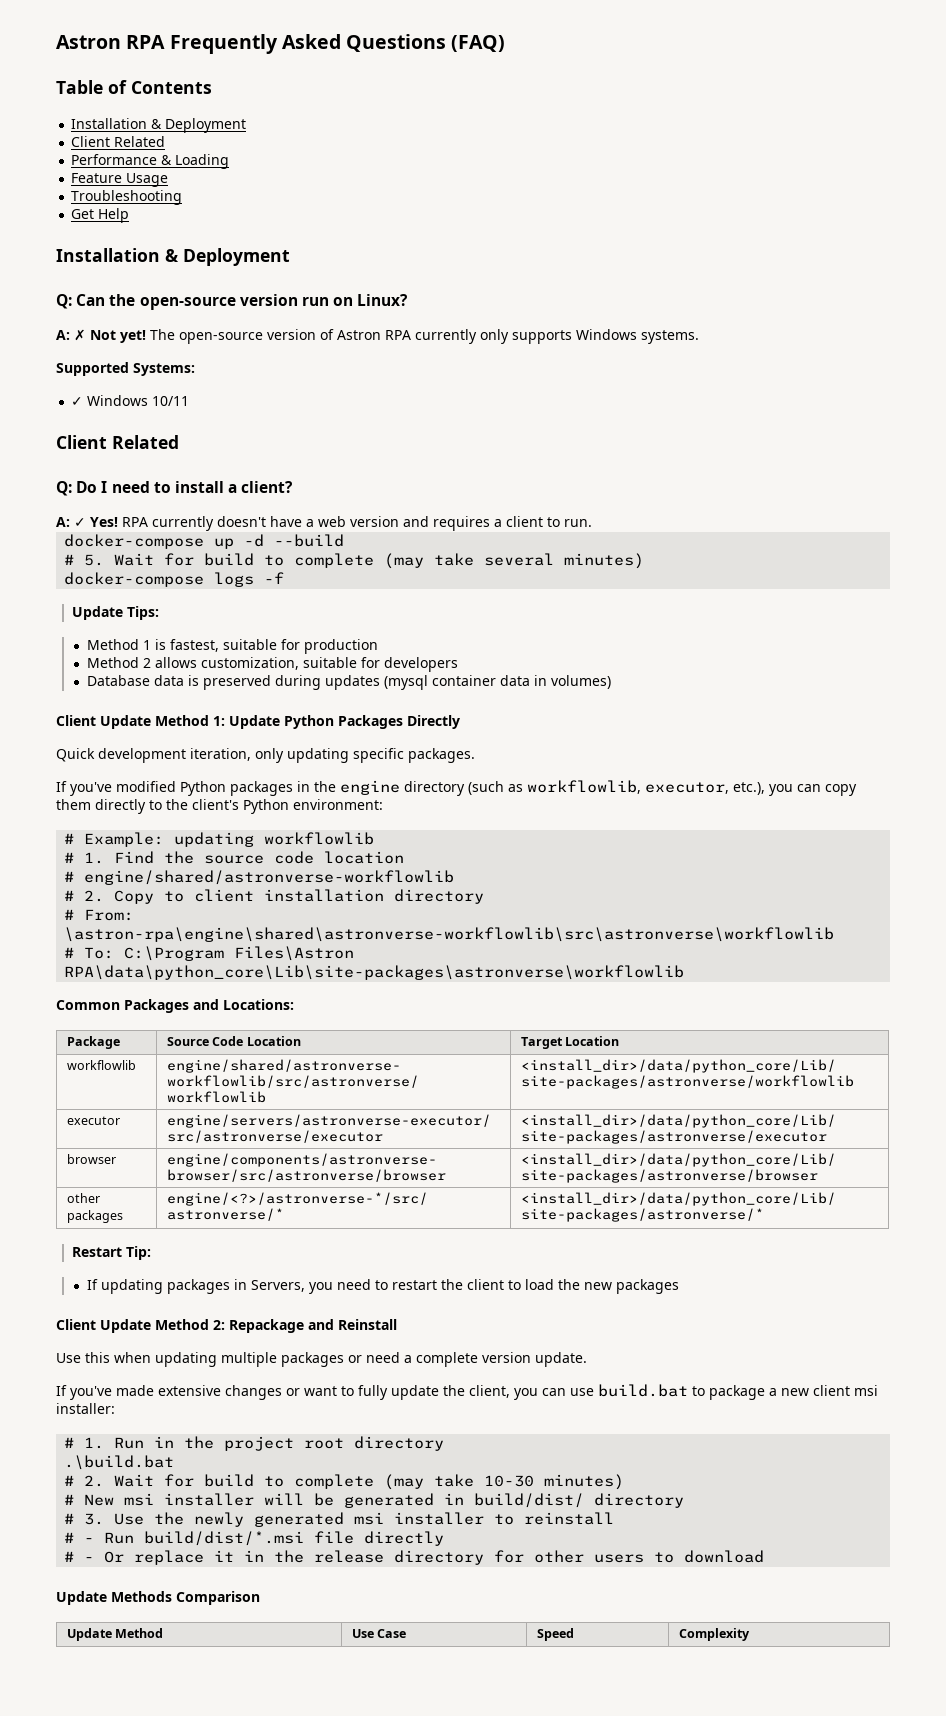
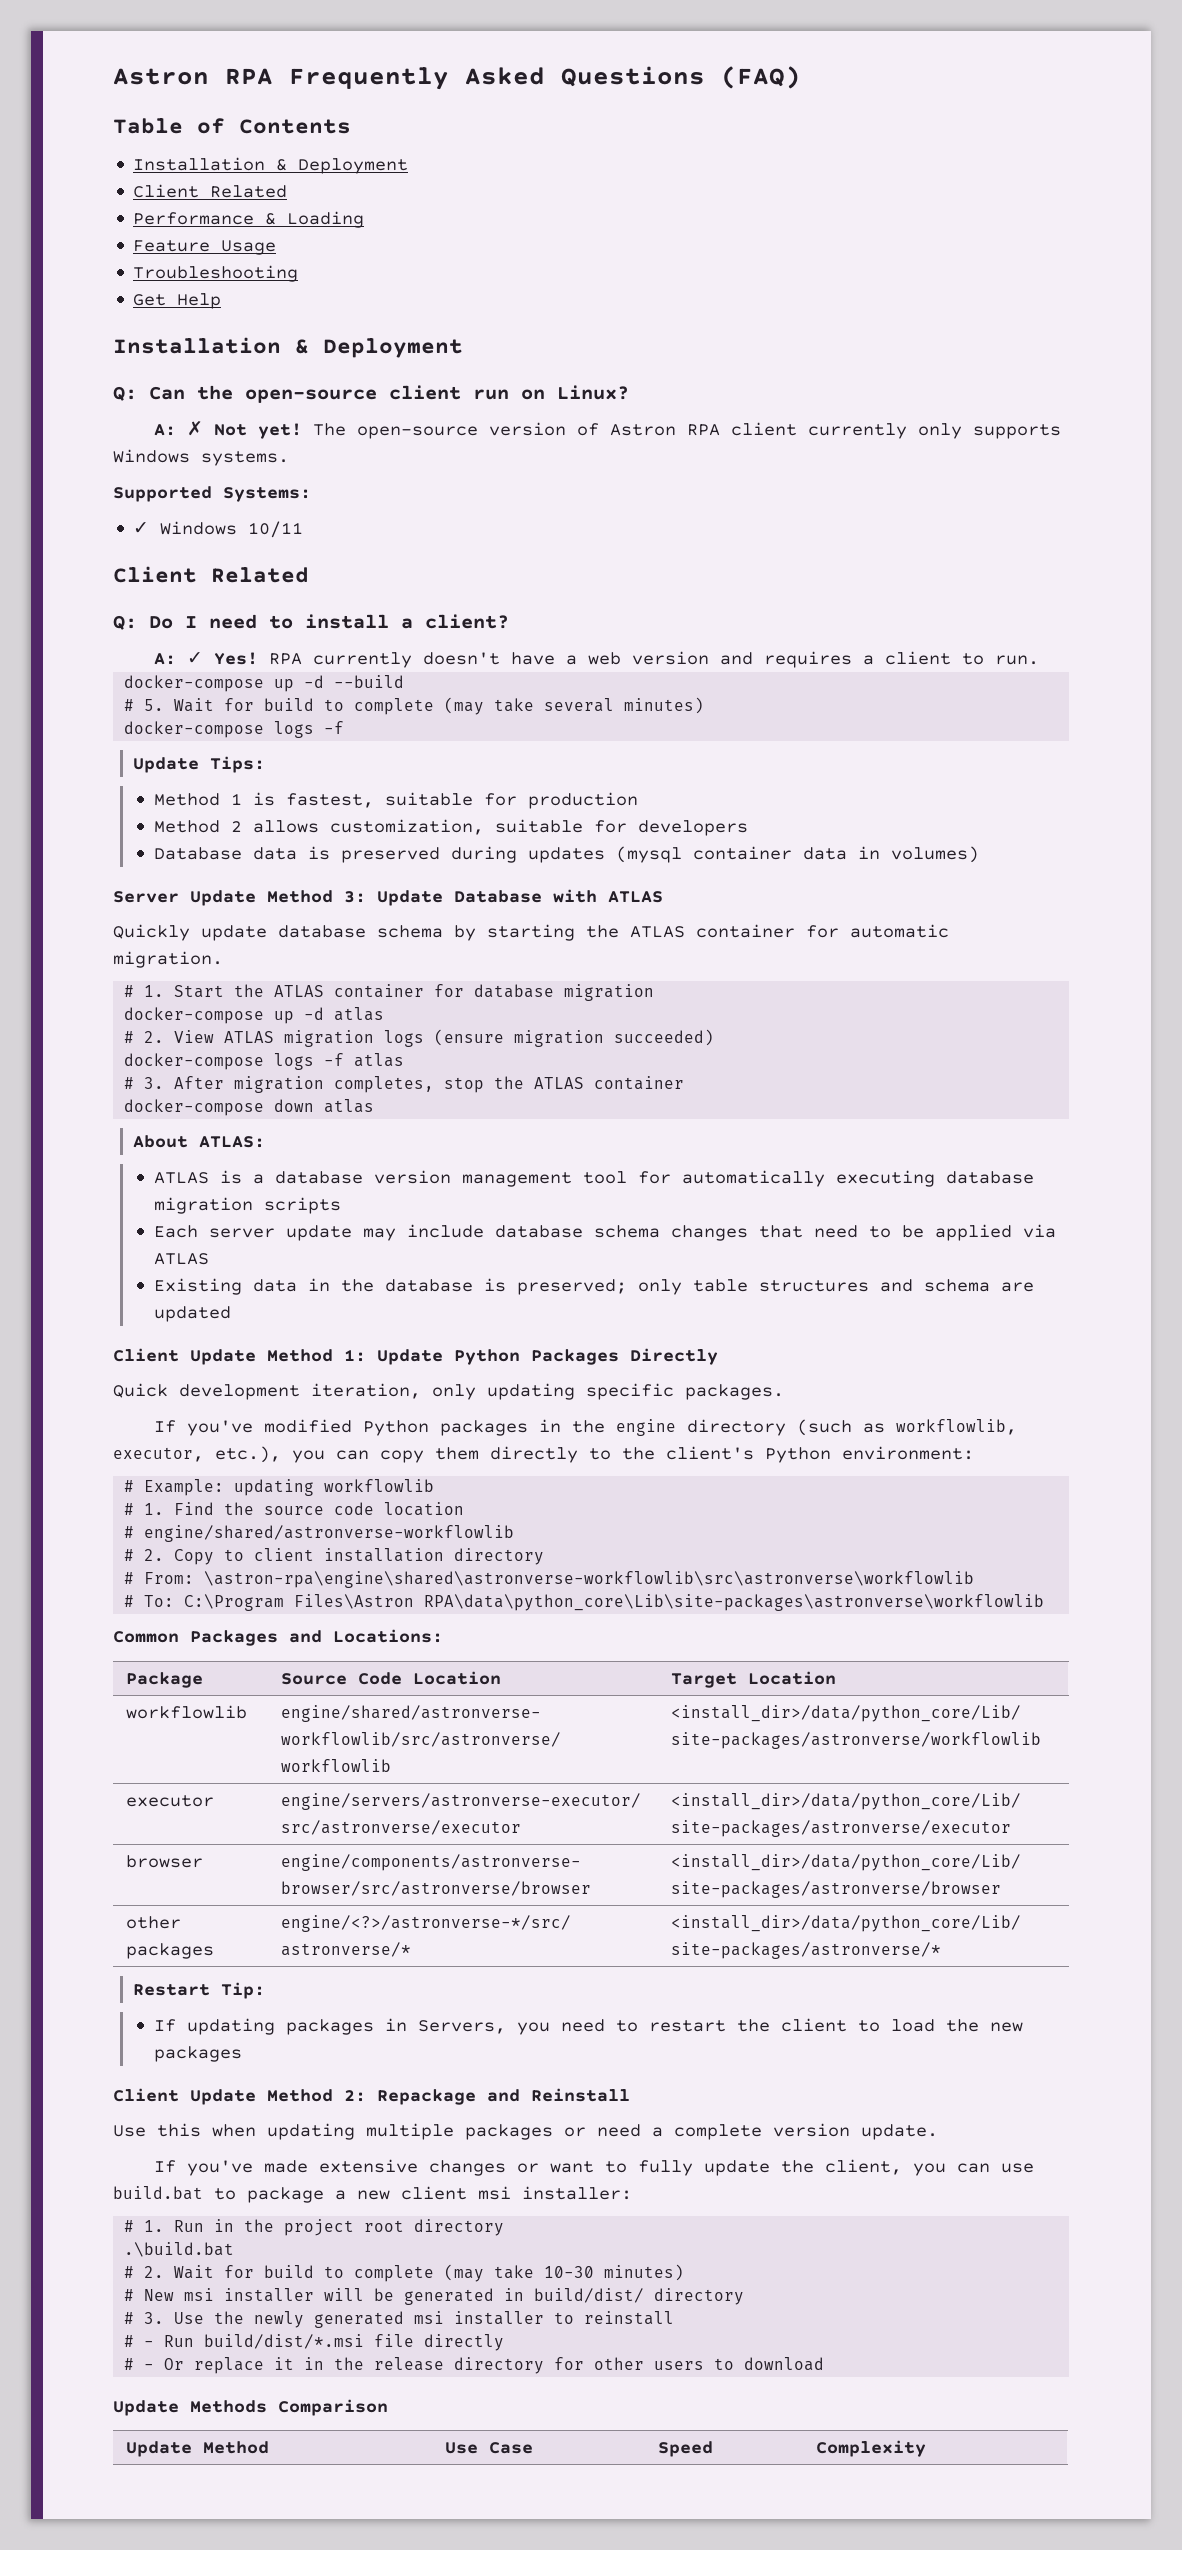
- Q: Can the open-source version run on Linux?
+ Q: Can the open-source client run on Linux?
- The open-source version of Astron RPA currently only supports Windows systems.
+ The open-source version of Astron RPA client currently only supports Windows systems.
+ Server Update Method 3: Update Database with ATLAS
+ Quickly update database schema by starting the ATLAS container for automatic migration.
+ # 1. Start the ATLAS container for database migration
+ docker-compose up -d atlas
+ # 2. View ATLAS migration logs (ensure migration succeeded)
+ docker-compose logs -f atlas
+ # 3. After migration completes, stop the ATLAS container
+ docker-compose down atlas
+ About ATLAS:
+ ATLAS is a database version management tool for automatically executing database migration scripts
+ Each server update may include database schema changes that need to be applied via ATLAS
+ Existing data in the database is preserved; only table structures and schema are updated

